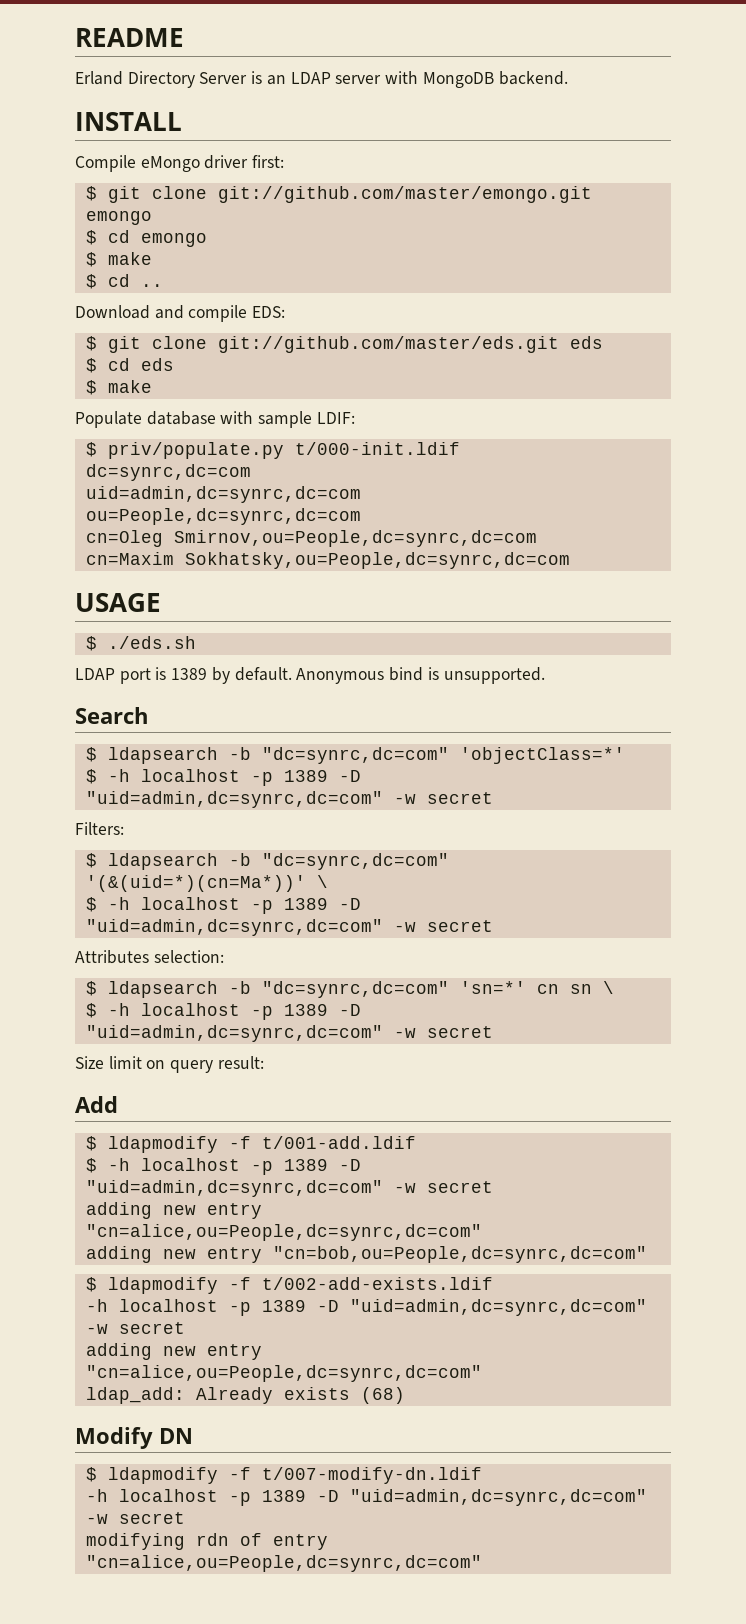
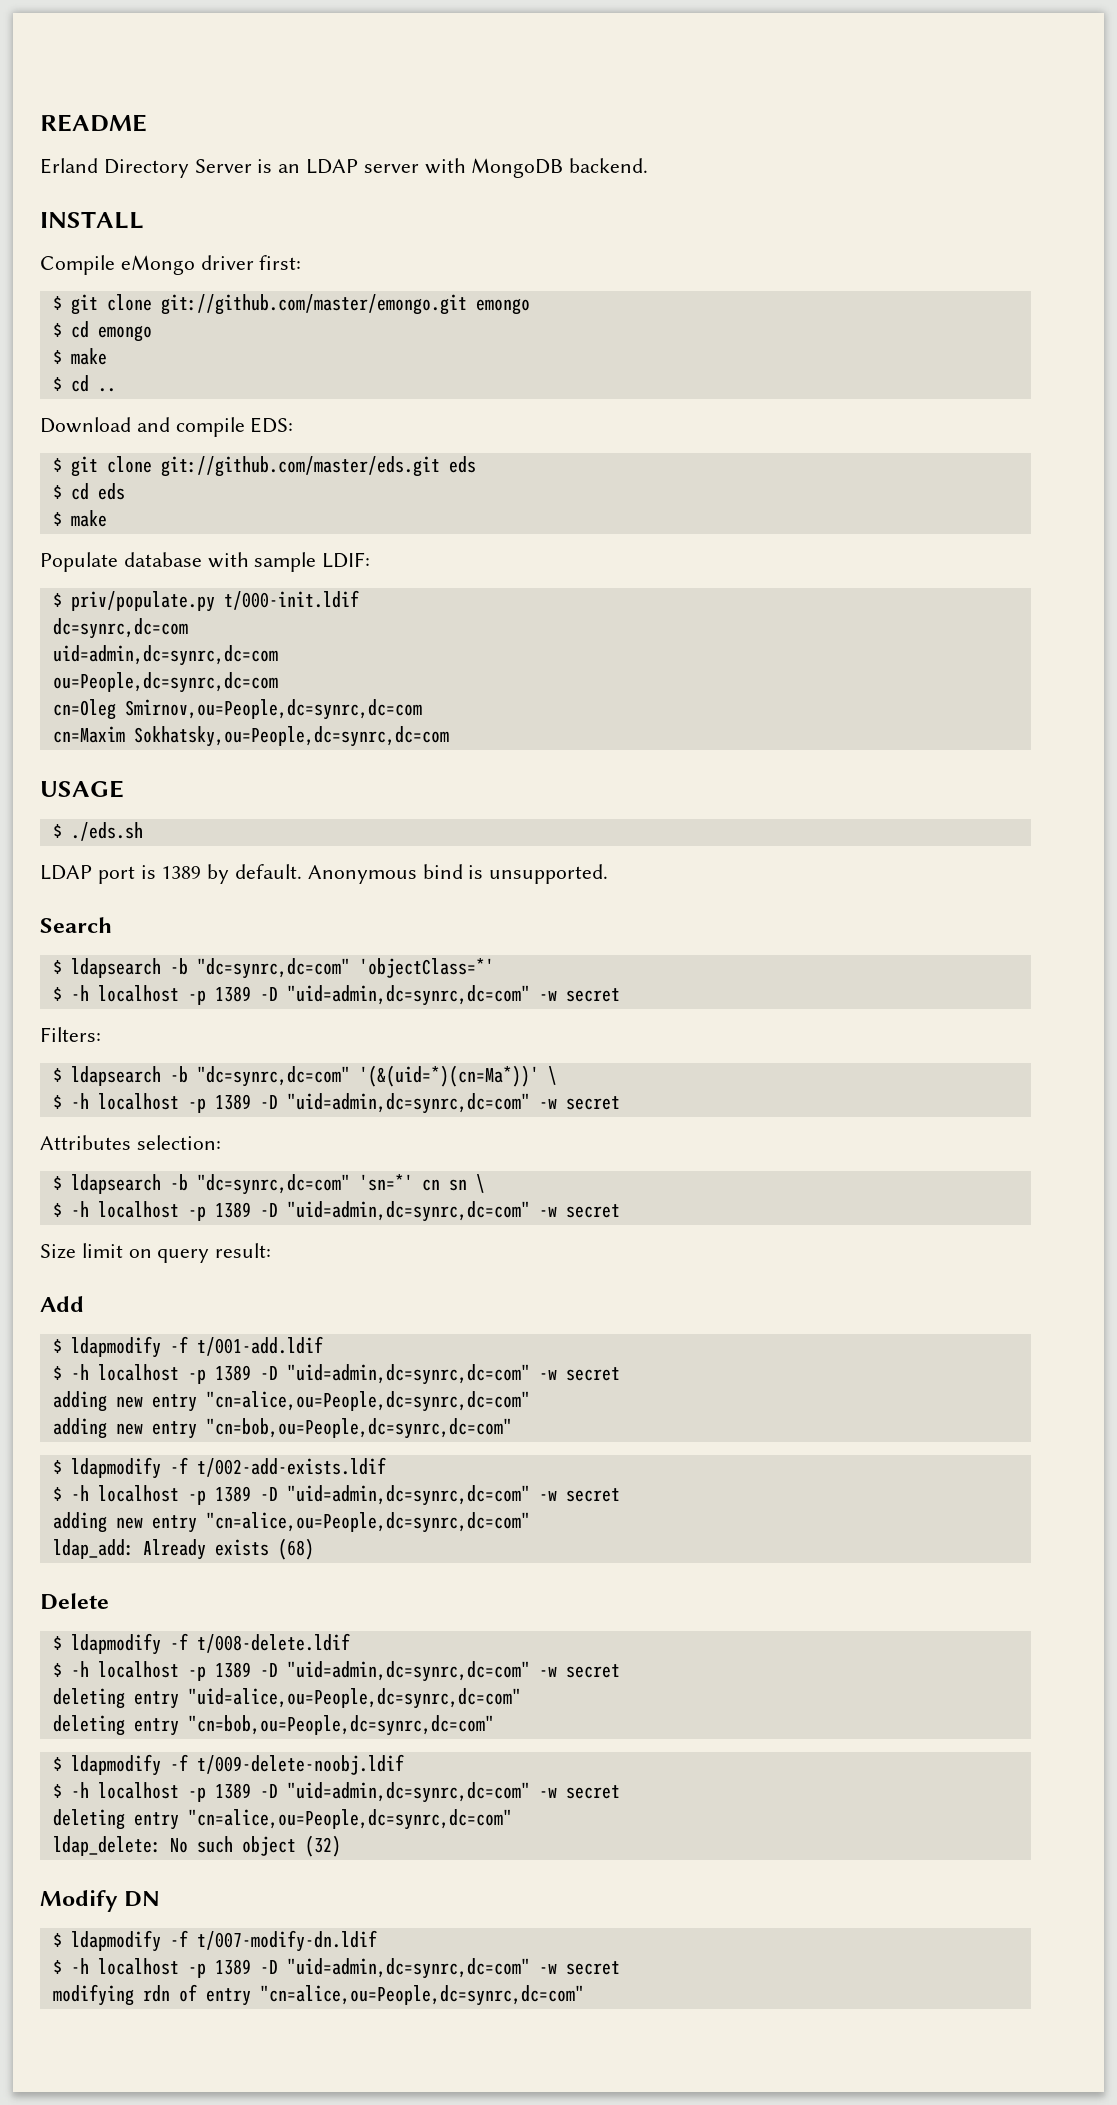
  $ ldapmodify -f t/002-add-exists.ldif
- -h localhost -p 1389 -D "uid=admin,dc=synrc,dc=com" -w secret
+ $ -h localhost -p 1389 -D "uid=admin,dc=synrc,dc=com" -w secret
+ Delete
+ $ ldapmodify -f t/008-delete.ldif
+ $ -h localhost -p 1389 -D "uid=admin,dc=synrc,dc=com" -w secret
+ deleting entry "uid=alice,ou=People,dc=synrc,dc=com"
+ deleting entry "cn=bob,ou=People,dc=synrc,dc=com"
+ $ ldapmodify -f t/009-delete-noobj.ldif
+ $ -h localhost -p 1389 -D "uid=admin,dc=synrc,dc=com" -w secret
+ deleting entry "cn=alice,ou=People,dc=synrc,dc=com"
+ ldap_delete: No such object (32)
  $ ldapmodify -f t/007-modify-dn.ldif
- -h localhost -p 1389 -D "uid=admin,dc=synrc,dc=com" -w secret
+ $ -h localhost -p 1389 -D "uid=admin,dc=synrc,dc=com" -w secret

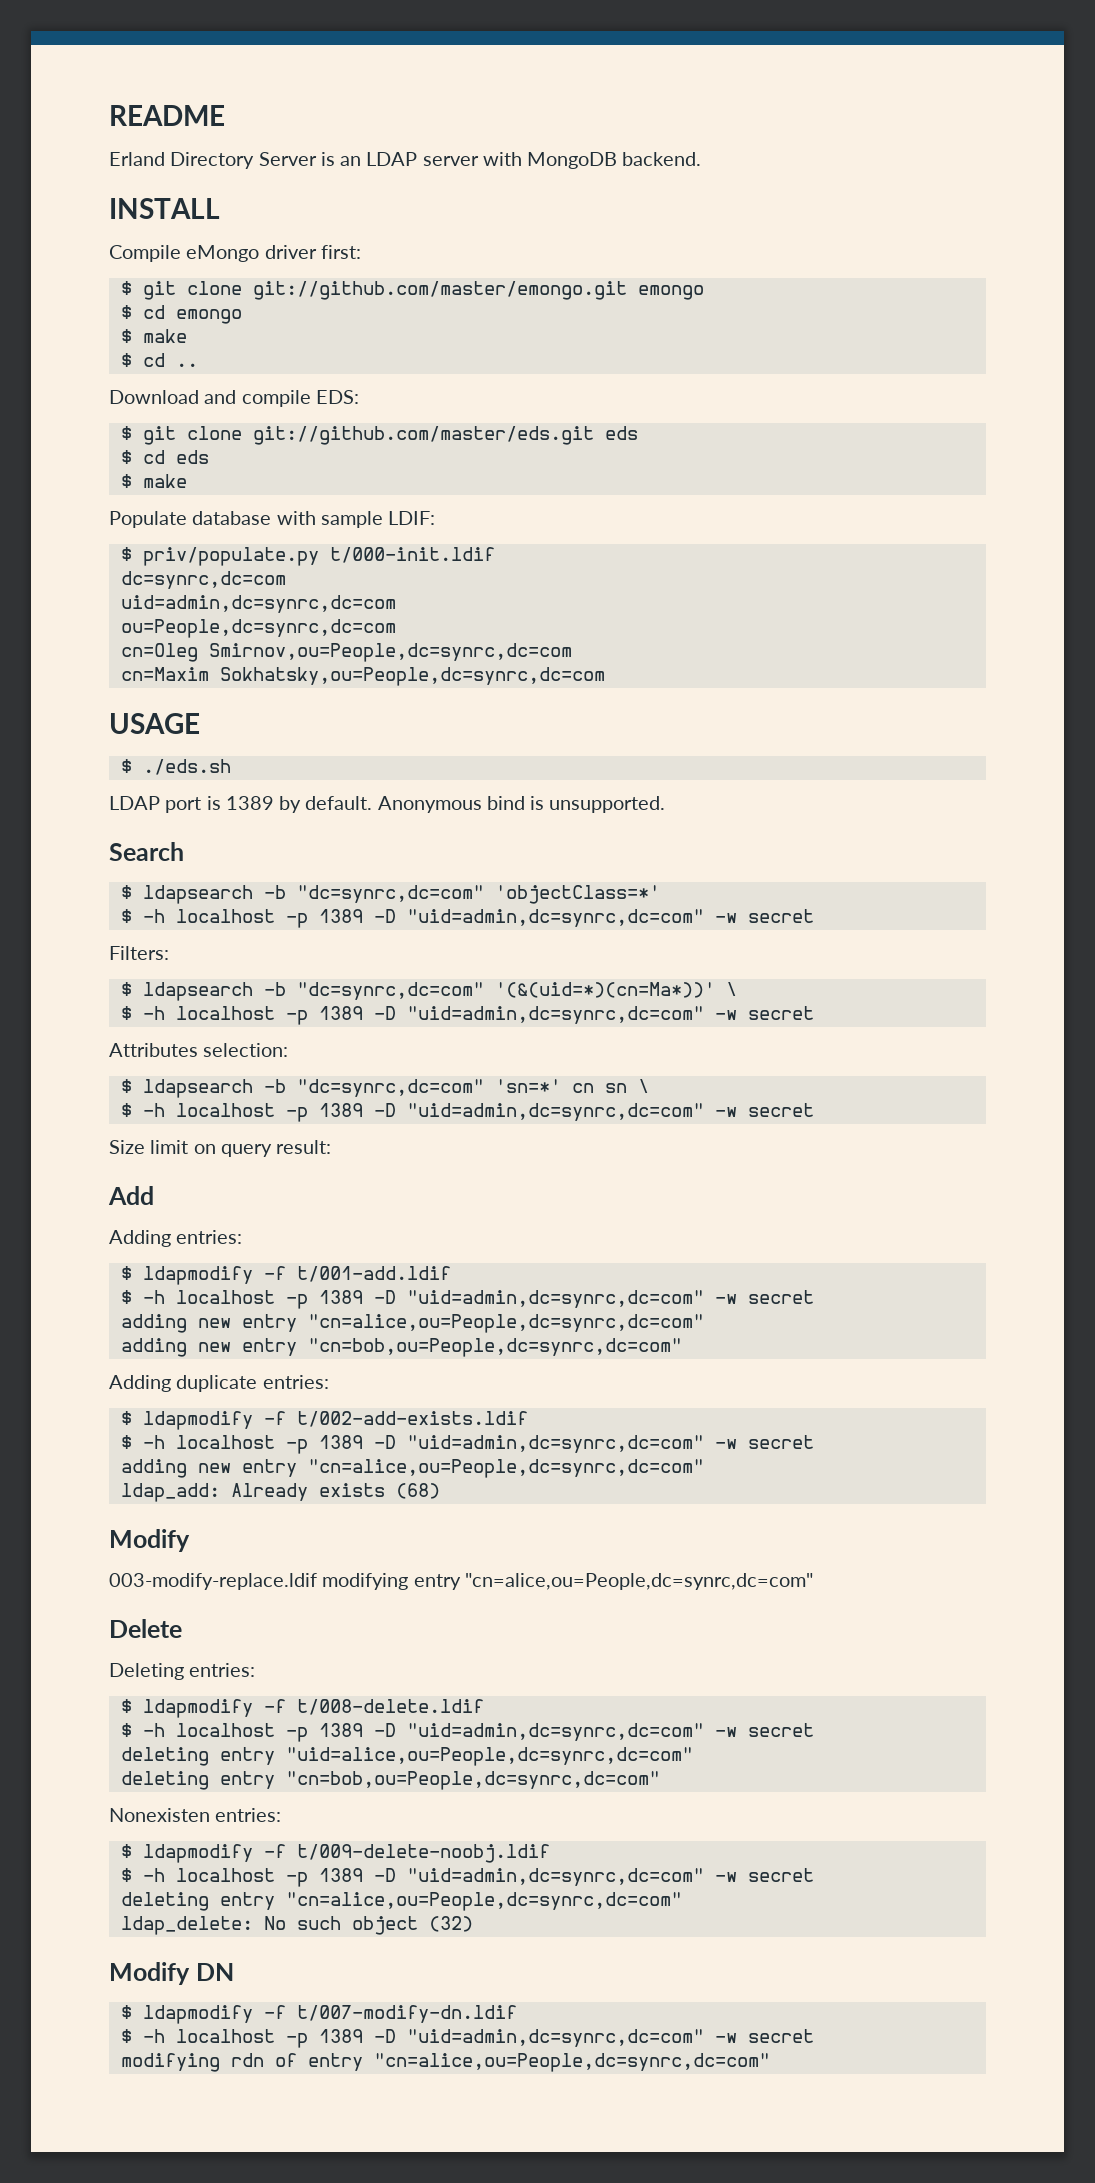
+ Adding entries:
+ Adding duplicate entries:
  ldap_add: Already exists (68)
+ Modify
+ 003-modify-replace.ldif modifying entry "cn=alice,ou=People,dc=synrc,dc=com"
+ Deleting entries:
+ Nonexisten entries:

